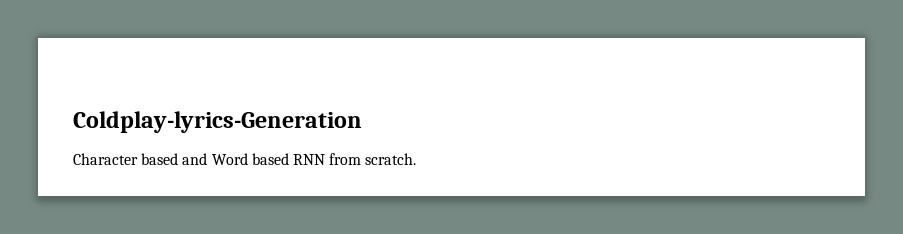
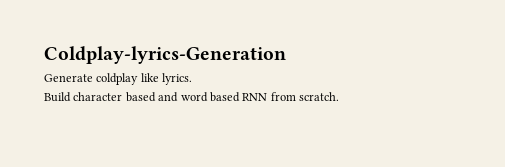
- Character based and Word based RNN from scratch.
+ Generate coldplay like lyrics.
+ Build character based and word based RNN from scratch.

